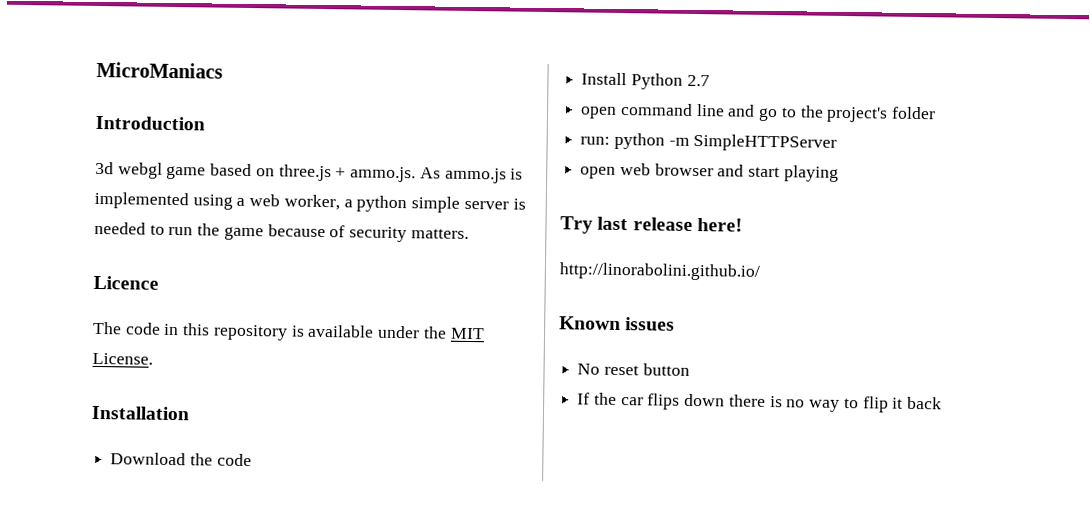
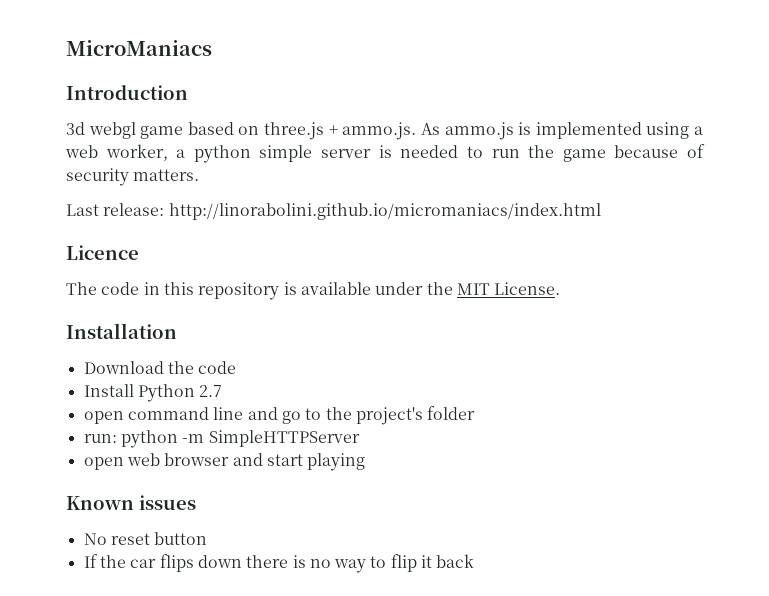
+ Last release: http://linorabolini.github.io/micromaniacs/index.html
- Try last release here!
- http://linorabolini.github.io/

